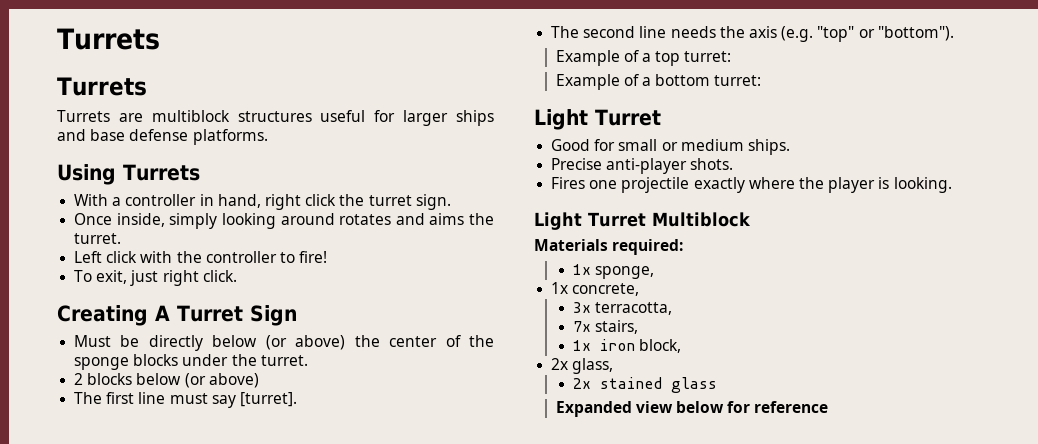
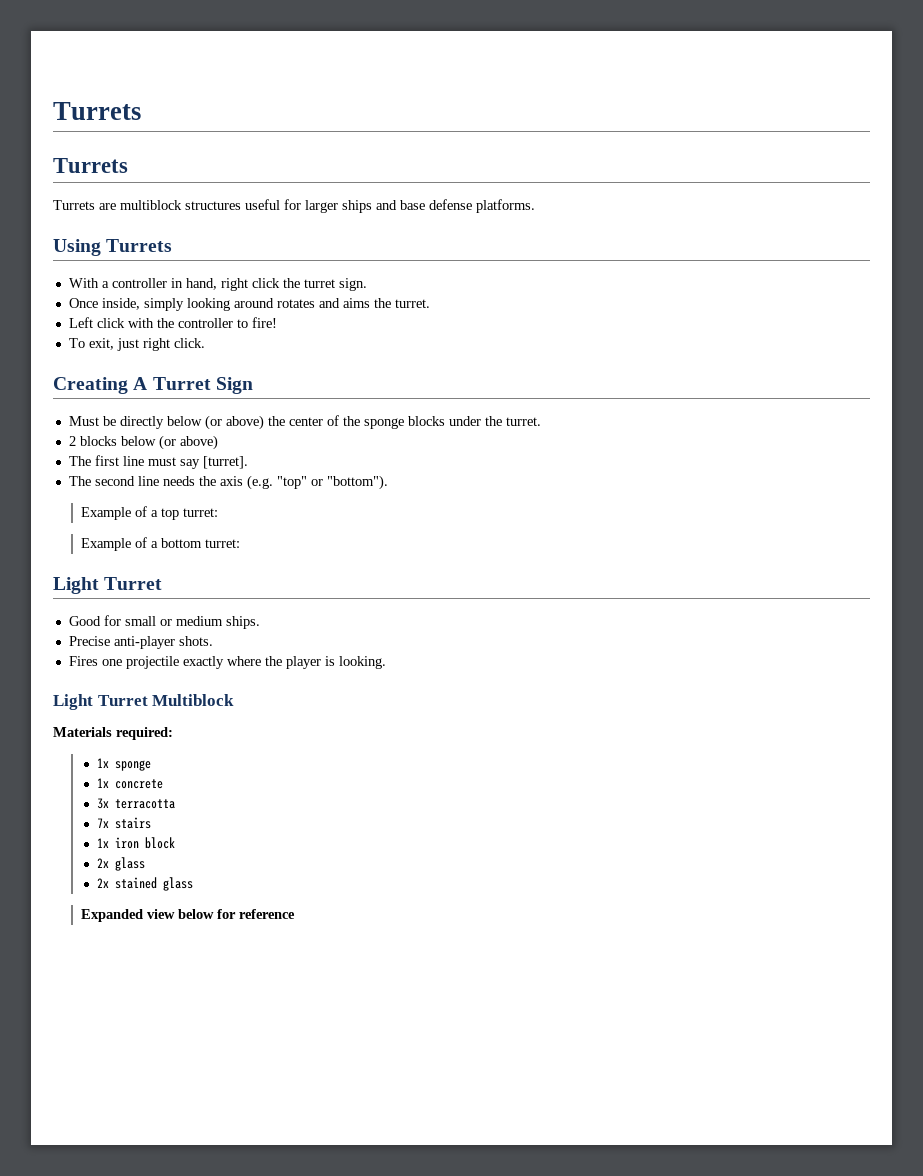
- 1x sponge,
- 1x concrete,
+ 1x sponge
+ 1x concrete
- 3x terracotta,
+ 3x terracotta
- 7x stairs,
+ 7x stairs
- 1x iron block,
- 2x glass,
+ 1x iron block
+ 2x glass

